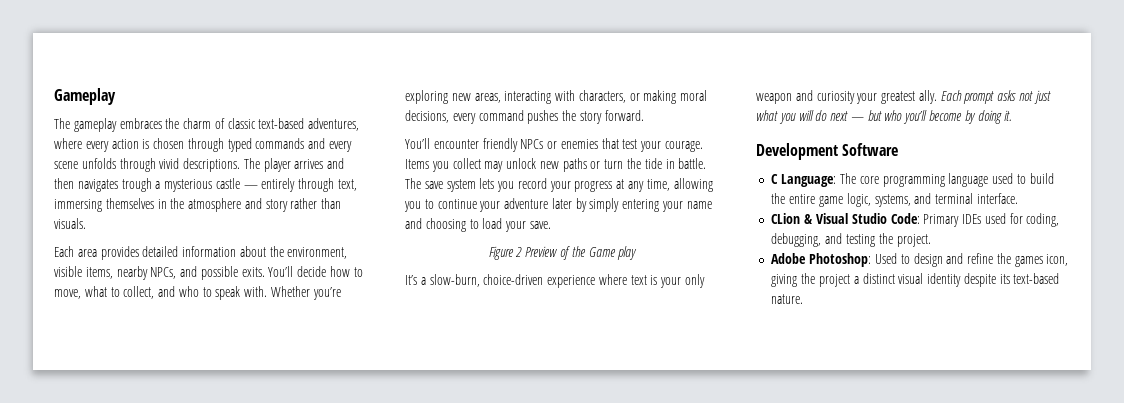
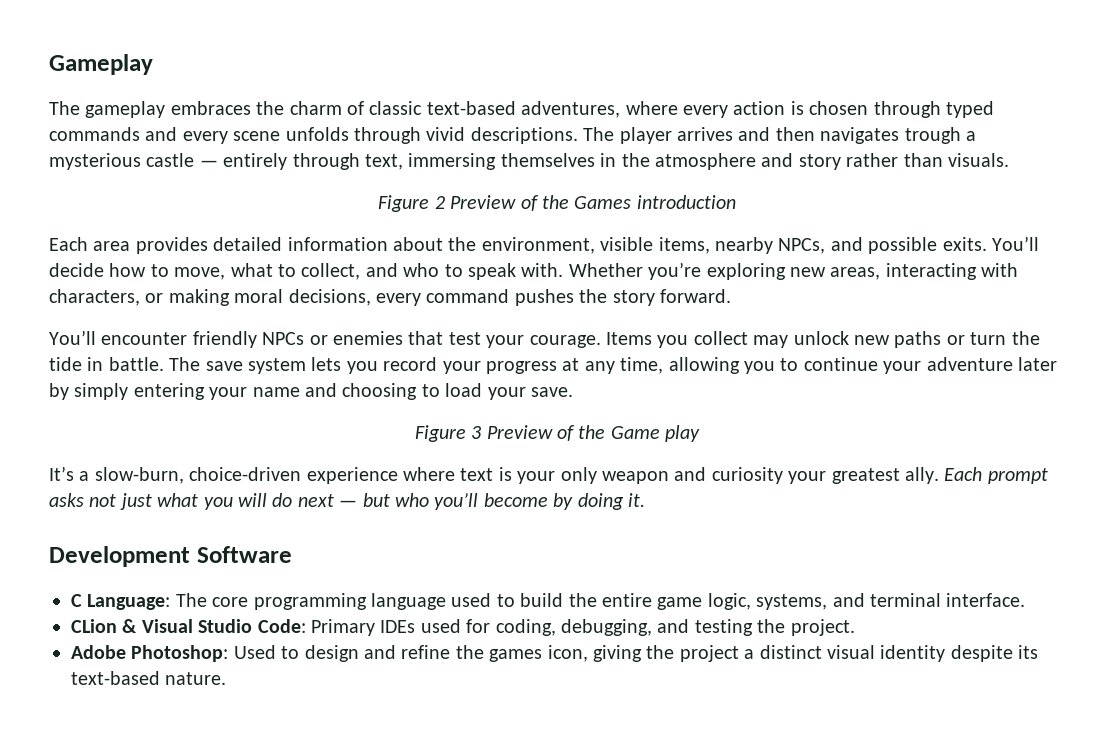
+ Figure 2 Preview of the Games introduction
- Figure 2 Preview of the Game play
+ Figure 3 Preview of the Game play

